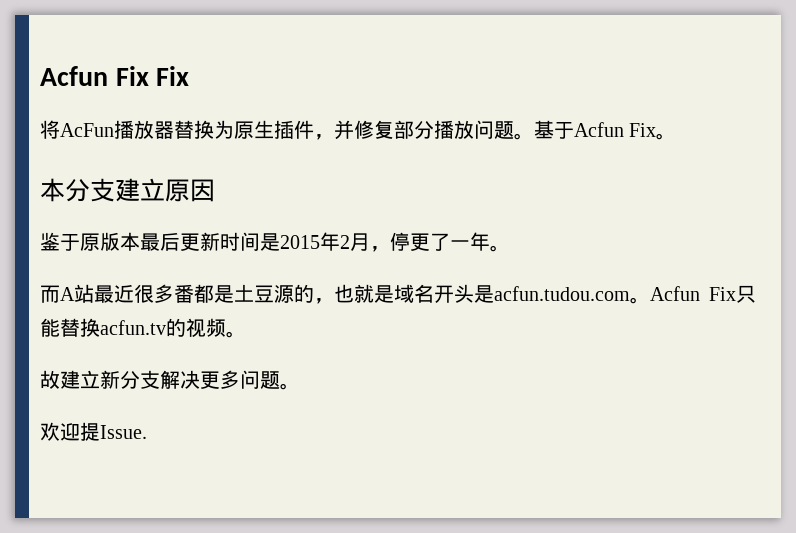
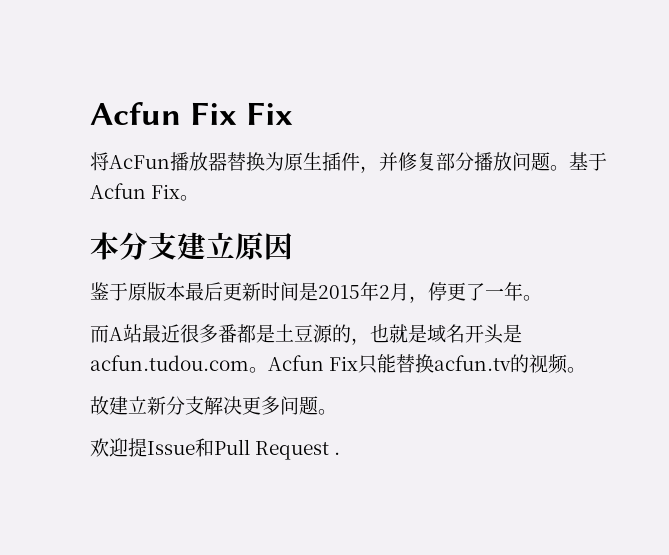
- 欢迎提Issue.
+ 欢迎提Issue和Pull Request .

